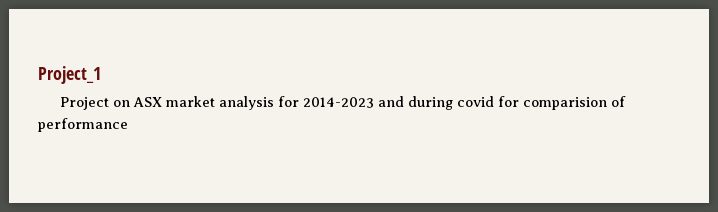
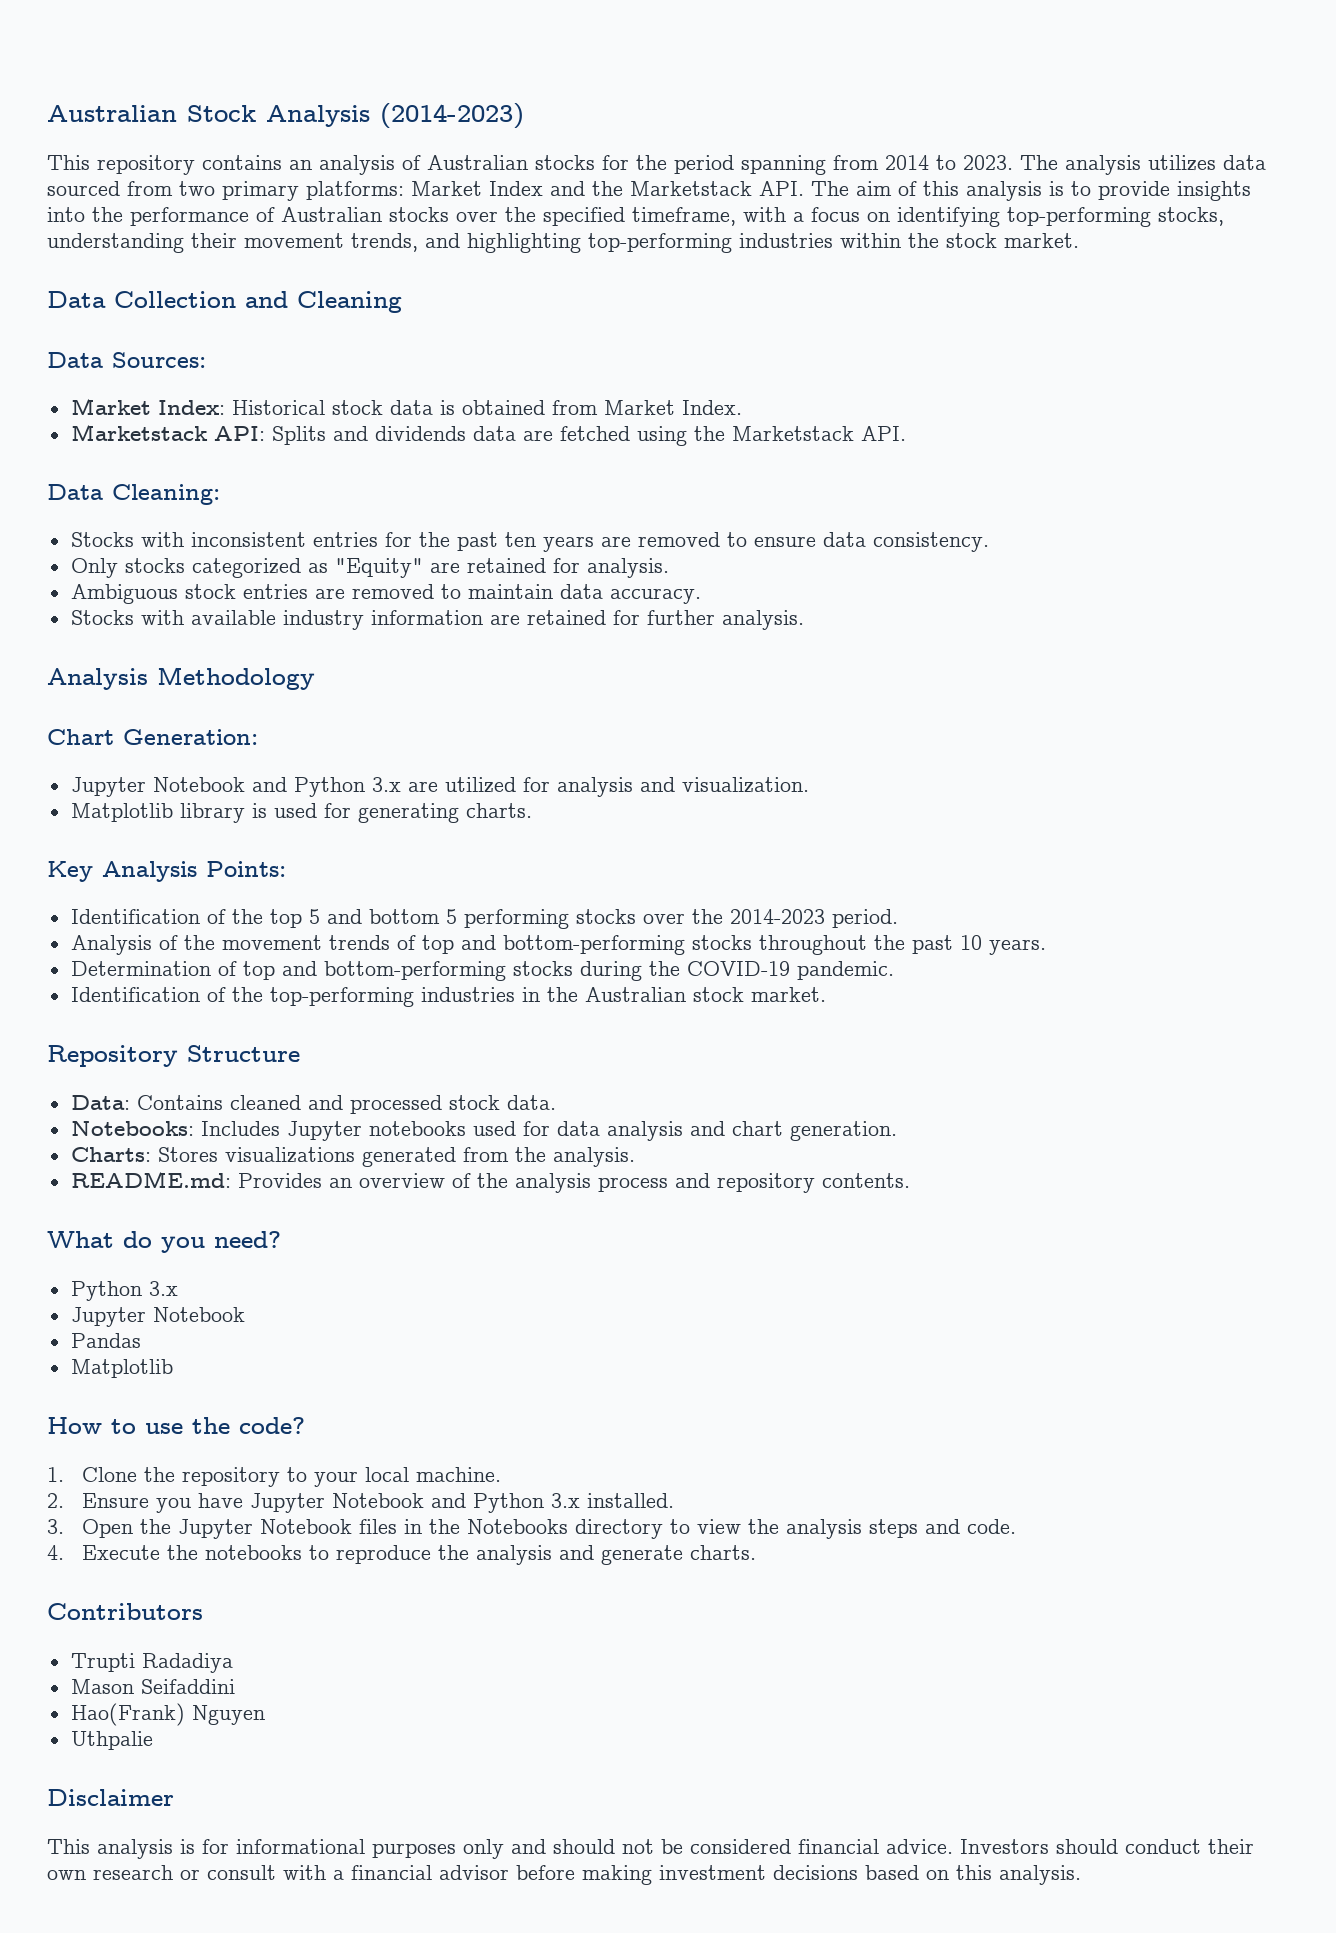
- Project_1
- Project on ASX market analysis for 2014-2023 and during covid for comparision of performance
+ Australian Stock Analysis (2014-2023)
+ This repository contains an analysis of Australian stocks for the period spanning from 2014 to 2023. The analysis utilizes data sourced from two primary platforms: Market Index and the Marketstack API. The aim of this analysis is to provide insights into the performance of Australian stocks over the specified timeframe, with a focus on identifying top-performing stocks, understanding their movement trends, and highlighting top-performing industries within the stock market.
+ Data Collection and Cleaning
+ Data Sources:
+ Market Index: Historical stock data is obtained from Market Index.
+ Marketstack API: Splits and dividends data are fetched using the Marketstack API.
+ Data Cleaning:
+ Stocks with inconsistent entries for the past ten years are removed to ensure data consistency.
+ Only stocks categorized as "Equity" are retained for analysis.
+ Ambiguous stock entries are removed to maintain data accuracy.
+ Stocks with available industry information are retained for further analysis.
+ Analysis Methodology
+ Chart Generation:
+ Jupyter Notebook and Python 3.x are utilized for analysis and visualization.
+ Matplotlib library is used for generating charts.
+ Key Analysis Points:
+ Identification of the top 5 and bottom 5 performing stocks over the 2014-2023 period.
+ Analysis of the movement trends of top and bottom-performing stocks throughout the past 10 years.
+ Determination of top and bottom-performing stocks during the COVID-19 pandemic.
+ Identification of the top-performing industries in the Australian stock market.
+ Repository Structure
+ Data: Contains cleaned and processed stock data.
+ Notebooks: Includes Jupyter notebooks used for data analysis and chart generation.
+ Charts: Stores visualizations generated from the analysis.
+ README.md: Provides an overview of the analysis process and repository contents.
+ What do you need?
+ Python 3.x
+ Jupyter Notebook
+ Pandas
+ Matplotlib
+ How to use the code?
+ 1. Clone the repository to your local machine.
+ 2. Ensure you have Jupyter Notebook and Python 3.x installed.
+ 3. Open the Jupyter Notebook files in the Notebooks directory to view the analysis steps and code.
+ 4. Execute the notebooks to reproduce the analysis and generate charts.
+ Contributors
+ Trupti Radadiya
+ Mason Seifaddini
+ Hao(Frank) Nguyen
+ Uthpalie
+ Disclaimer
+ This analysis is for informational purposes only and should not be considered financial advice. Investors should conduct their own research or consult with a financial advisor before making investment decisions based on this analysis.

